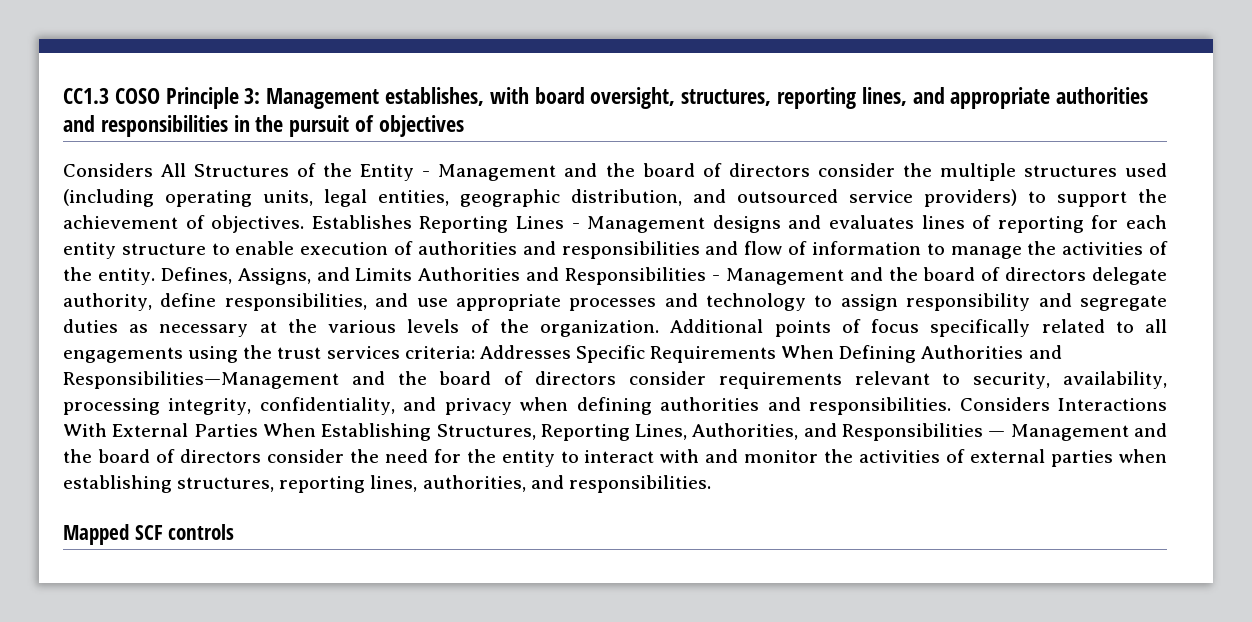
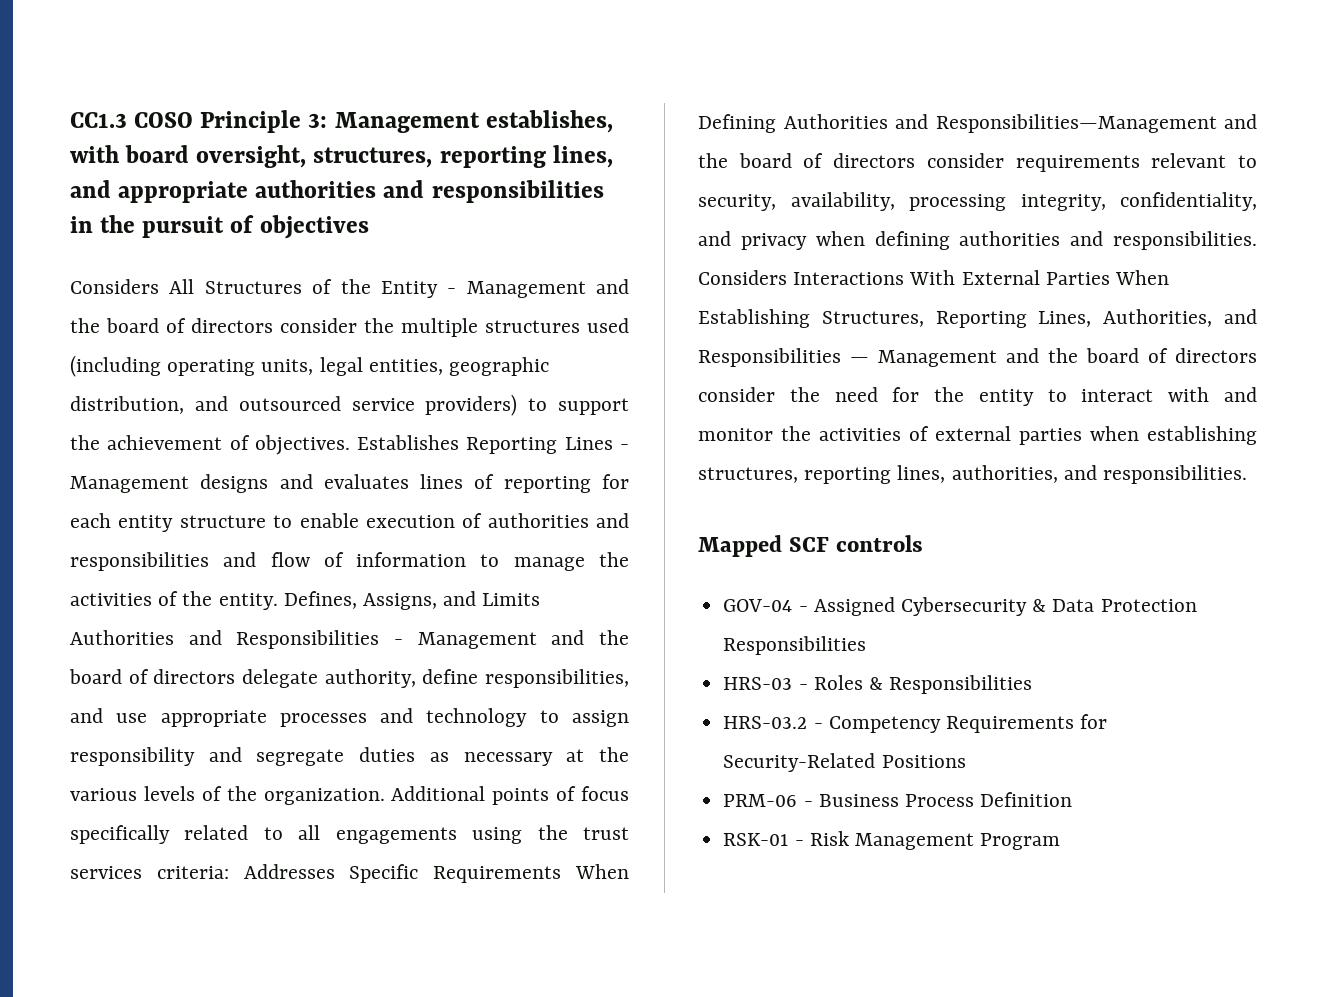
+ GOV-04 - Assigned Cybersecurity & Data Protection Responsibilities
+ HRS-03 - Roles & Responsibilities
+ HRS-03.2 - Competency Requirements for Security-Related Positions
+ PRM-06 - Business Process Definition
+ RSK-01 - Risk Management Program

